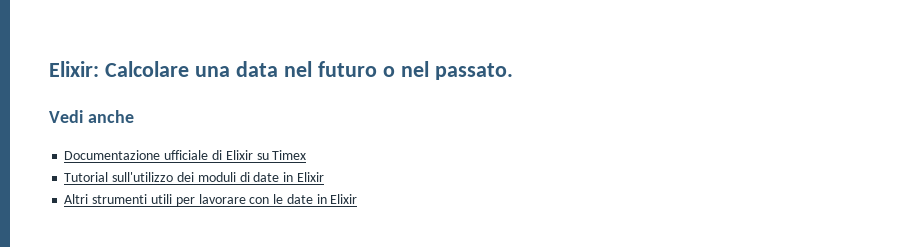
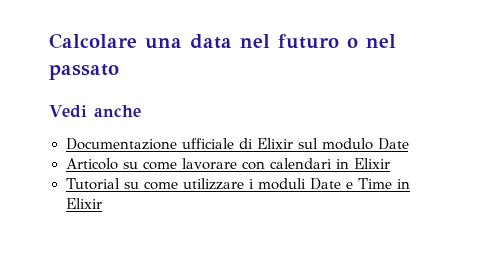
- Elixir: Calcolare una data nel futuro o nel passato.
+ Calcolare una data nel futuro o nel passato
- Documentazione ufficiale di Elixir su Timex
- Tutorial sull'utilizzo dei moduli di date in Elixir
- Altri strumenti utili per lavorare con le date in Elixir
+ Documentazione ufficiale di Elixir sul modulo Date
+ Articolo su come lavorare con calendari in Elixir
+ Tutorial su come utilizzare i moduli Date e Time in Elixir

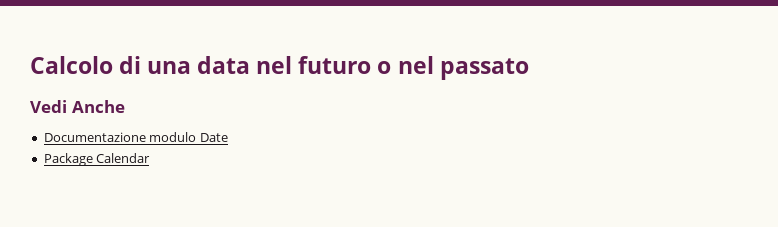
- Calcolare una data nel futuro o nel passato
+ Calcolo di una data nel futuro o nel passato
- Vedi anche
+ Vedi Anche
- Documentazione ufficiale di Elixir sul modulo Date
- Articolo su come lavorare con calendari in Elixir
- Tutorial su come utilizzare i moduli Date e Time in Elixir
+ Documentazione modulo Date
+ Package Calendar

